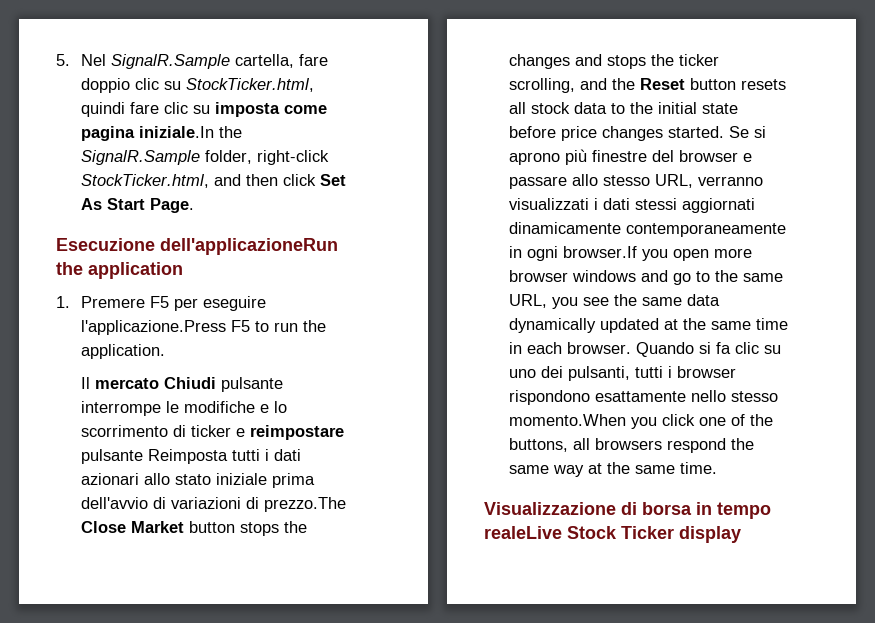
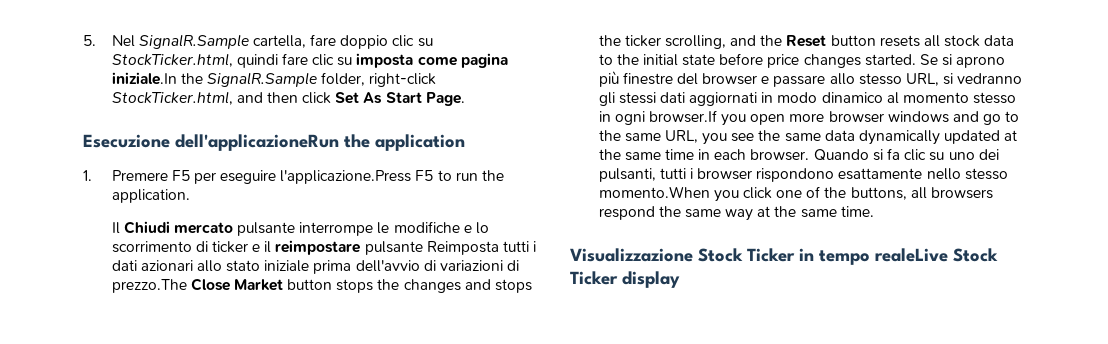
- Il mercato Chiudi pulsante interrompe le modifiche e lo scorrimento di ticker e reimpostare pulsante Reimposta tutti i dati azionari allo stato iniziale prima dell'avvio di variazioni di prezzo.The Close Market button stops the changes and stops the ticker scrolling, and the Reset button resets all stock data to the initial state before price changes started.
+ Il Chiudi mercato pulsante interrompe le modifiche e lo scorrimento di ticker e il reimpostare pulsante Reimposta tutti i dati azionari allo stato iniziale prima dell'avvio di variazioni di prezzo.The Close Market button stops the changes and stops the ticker scrolling, and the Reset button resets all stock data to the initial state before price changes started.
- Se si aprono più finestre del browser e passare allo stesso URL, verranno visualizzati i dati stessi aggiornati dinamicamente contemporaneamente in ogni browser.If you open more browser windows and go to the same URL, you see the same data dynamically updated at the same time in each browser.
+ Se si aprono più finestre del browser e passare allo stesso URL, si vedranno gli stessi dati aggiornati in modo dinamico al momento stesso in ogni browser.If you open more browser windows and go to the same URL, you see the same data dynamically updated at the same time in each browser.
- Visualizzazione di borsa in tempo realeLive Stock Ticker display
+ Visualizzazione Stock Ticker in tempo realeLive Stock Ticker display

